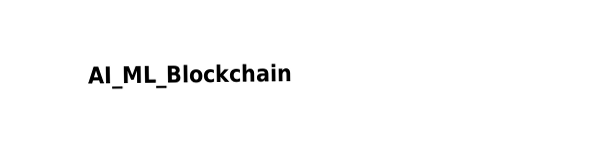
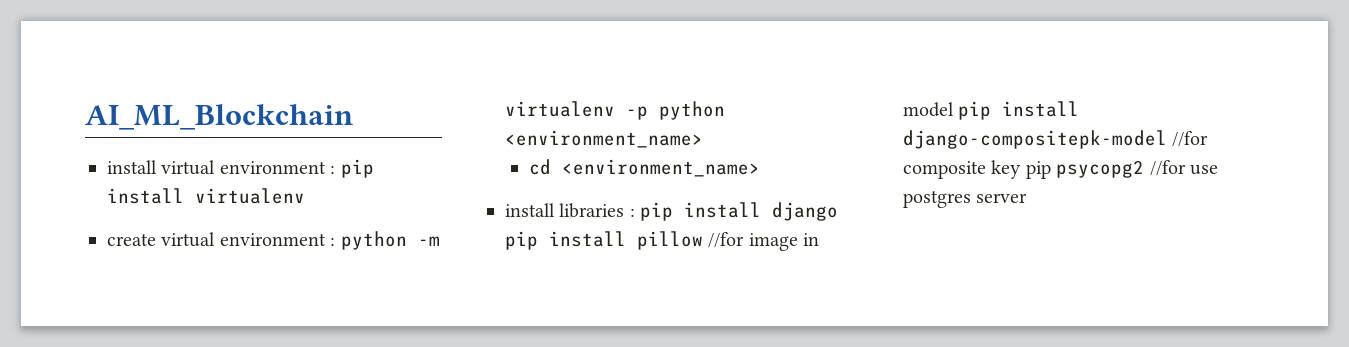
+ install virtual environment : pip install virtualenv
+ create virtual environment : python -m virtualenv -p python <environment_name>
+ cd <environment_name>
+ install libraries : pip install django pip install pillow //for image in model pip install django-compositepk-model //for composite key pip psycopg2 //for use postgres server

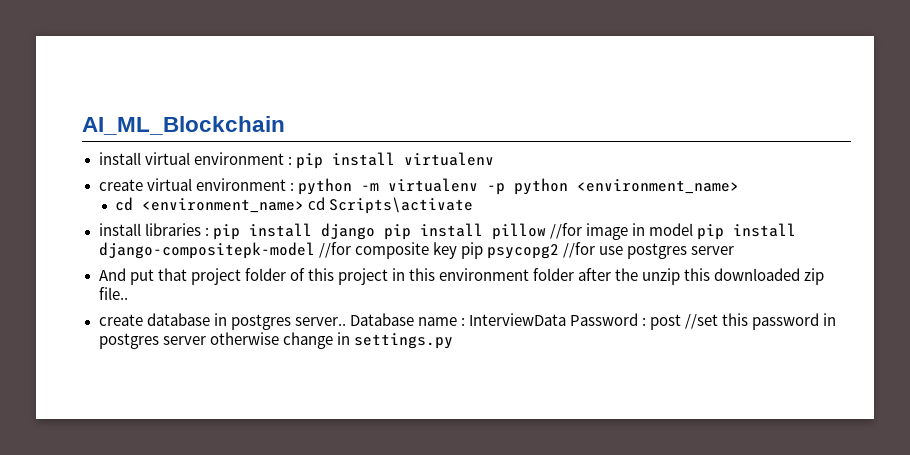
- cd <environment_name>
+ cd <environment_name> cd Scripts\activate
+ And put that project folder of this project in this environment folder after the unzip this downloaded zip file..
+ create database in postgres server.. Database name : InterviewData Password : post //set this password in postgres server otherwise change in settings.py

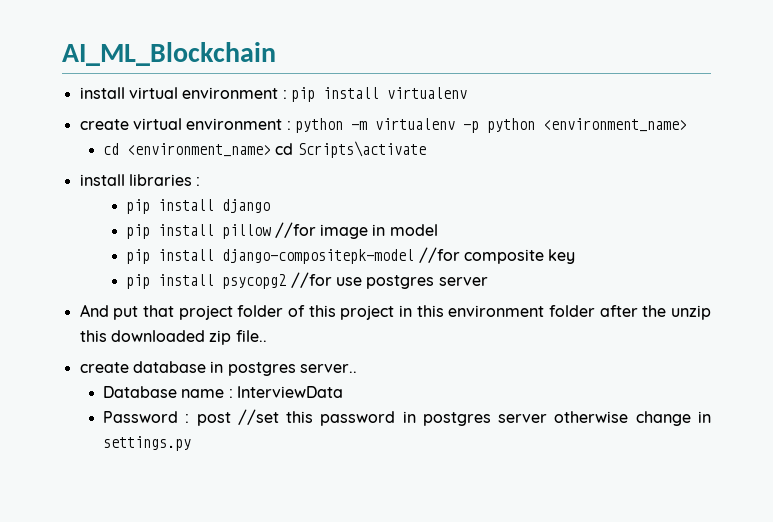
- install libraries : pip install django pip install pillow //for image in model pip install django-compositepk-model //for composite key pip psycopg2 //for use postgres server
+ install libraries :
+ pip install django
+ pip install pillow //for image in model
+ pip install django-compositepk-model //for composite key
+ pip install psycopg2 //for use postgres server
- create database in postgres server.. Database name : InterviewData Password : post //set this password in postgres server otherwise change in settings.py
+ create database in postgres server..
+ Database name : InterviewData
+ Password : post //set this password in postgres server otherwise change in settings.py

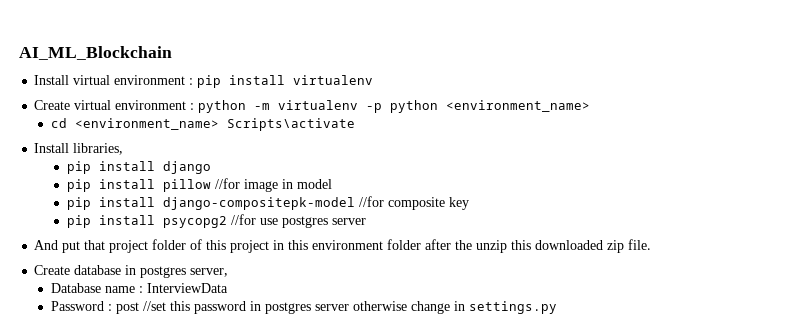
- install virtual environment : pip install virtualenv
+ Install virtual environment : pip install virtualenv
- create virtual environment : python -m virtualenv -p python <environment_name>
+ Create virtual environment : python -m virtualenv -p python <environment_name>
- cd <environment_name> cd Scripts\activate
+ cd <environment_name> Scripts\activate
- install libraries :
+ Install libraries,
- And put that project folder of this project in this environment folder after the unzip this downloaded zip file..
- create database in postgres server..
+ And put that project folder of this project in this environment folder after the unzip this downloaded zip file.
+ Create database in postgres server,

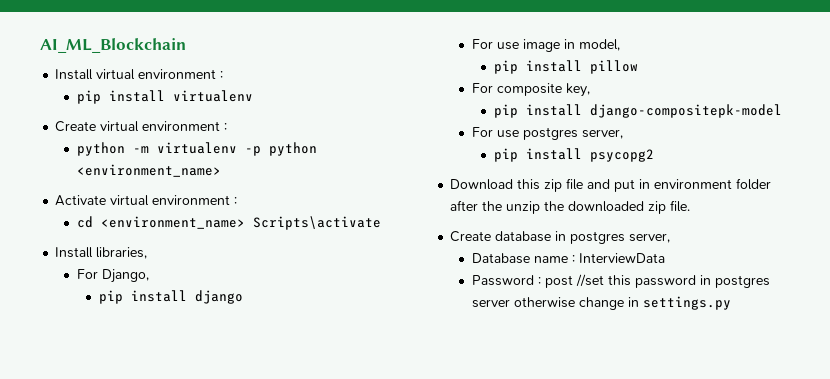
- Install virtual environment : pip install virtualenv
+ Install virtual environment :
+ pip install virtualenv
- Create virtual environment : python -m virtualenv -p python <environment_name>
+ Create virtual environment :
+ python -m virtualenv -p python <environment_name>
+ Activate virtual environment :
+ For Django,
+ For use image in model,
- pip install pillow //for image in model
+ pip install pillow
+ For composite key,
- pip install django-compositepk-model //for composite key
+ pip install django-compositepk-model
+ For use postgres server,
- pip install psycopg2 //for use postgres server
- And put that project folder of this project in this environment folder after the unzip this downloaded zip file.
+ pip install psycopg2
+ Download this zip file and put in environment folder after the unzip the downloaded zip file.

